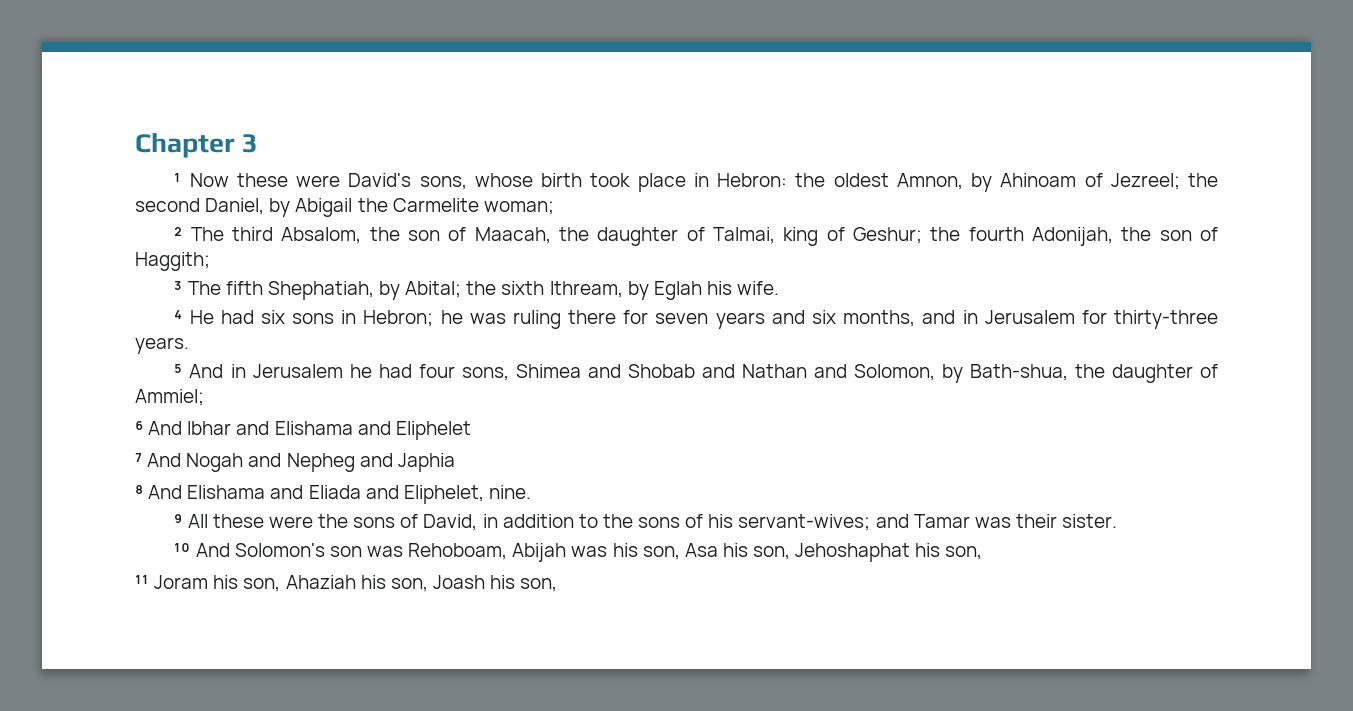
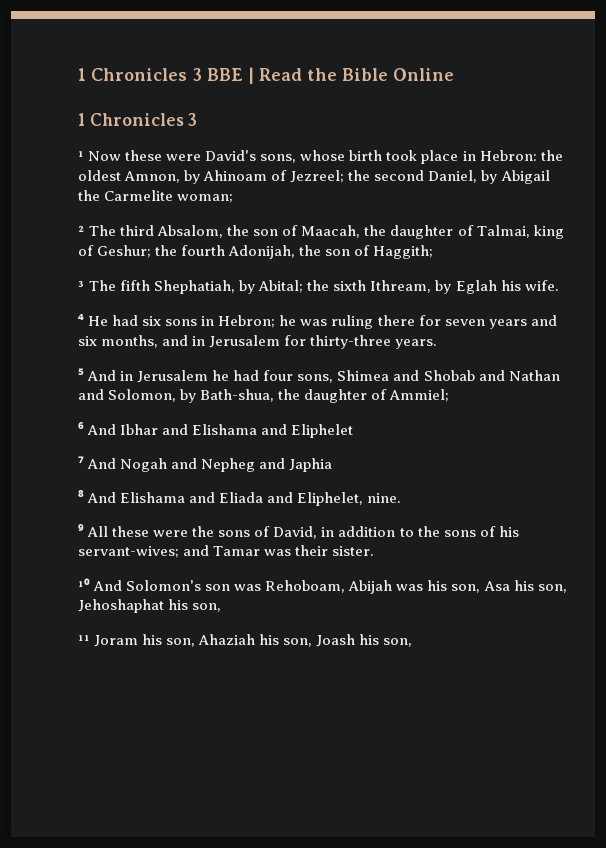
- Chapter 3
+ 1 Chronicles 3 BBE | Read the Bible Online
+ 1 Chronicles 3

